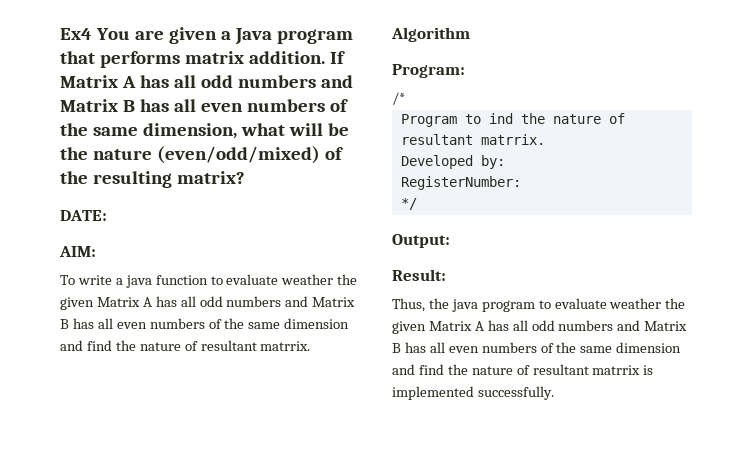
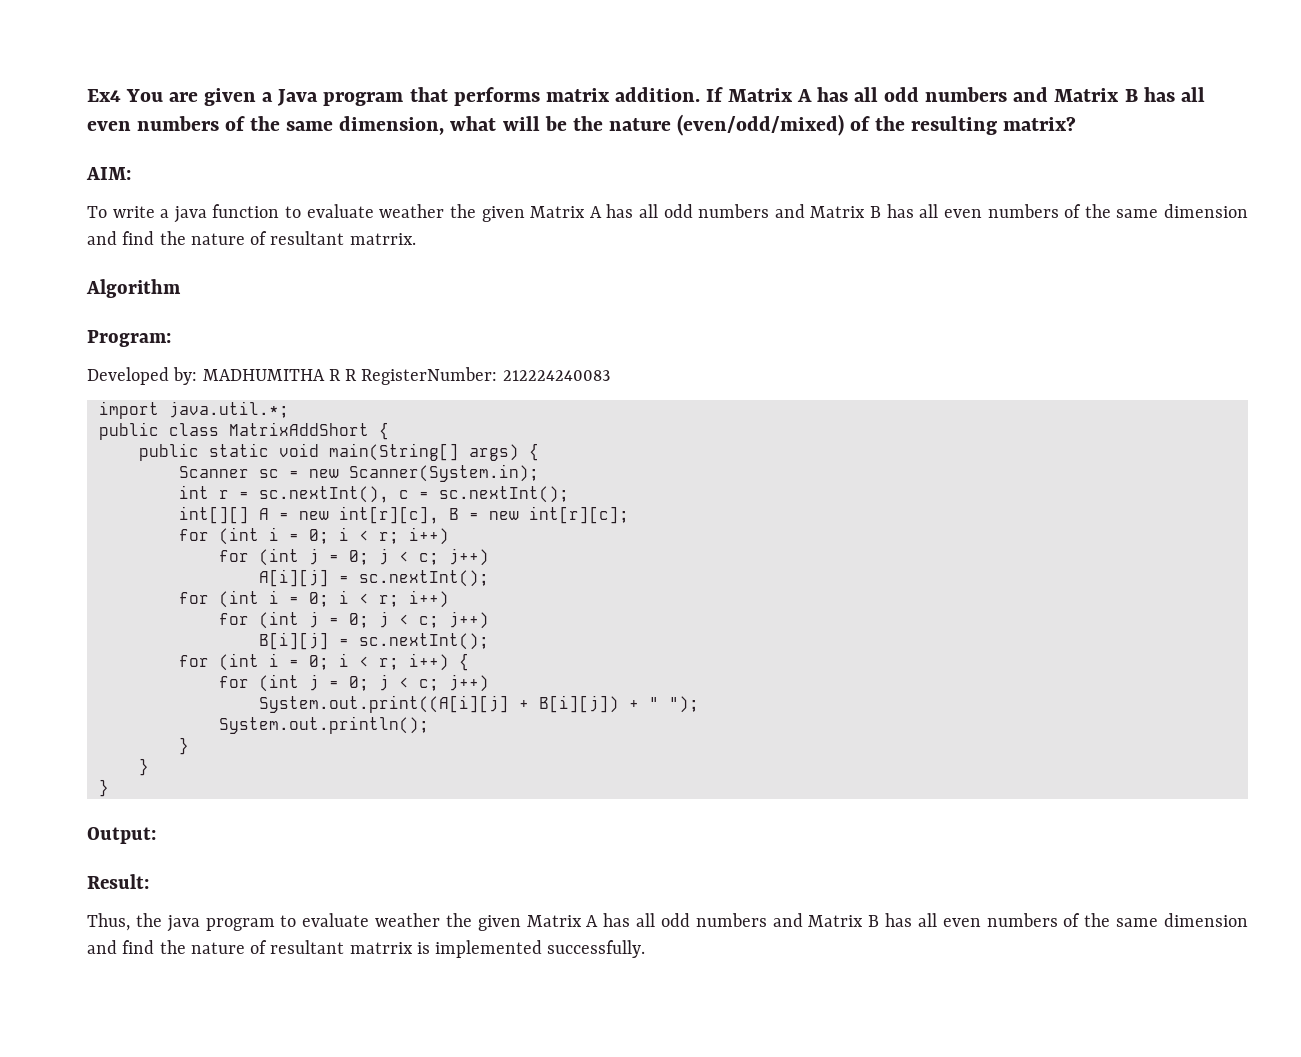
- DATE:
- /*
- Program to ind the nature of resultant matrrix.
- Developed by:
- RegisterNumber:
- */
+ Developed by: MADHUMITHA R R RegisterNumber: 212224240083
+ import java.util.*;
+ public class MatrixAddShort {
+ public static void main(String[] args) {
+ Scanner sc = new Scanner(System.in);
+ int r = sc.nextInt(), c = sc.nextInt();
+ int[][] A = new int[r][c], B = new int[r][c];
+ for (int i = 0; i < r; i++)
+ for (int j = 0; j < c; j++)
+ A[i][j] = sc.nextInt();
+ for (int i = 0; i < r; i++)
+ for (int j = 0; j < c; j++)
+ B[i][j] = sc.nextInt();
+ for (int i = 0; i < r; i++) {
+ for (int j = 0; j < c; j++)
+ System.out.print((A[i][j] + B[i][j]) + " ");
+ System.out.println();
+ }
+ }
+ }

